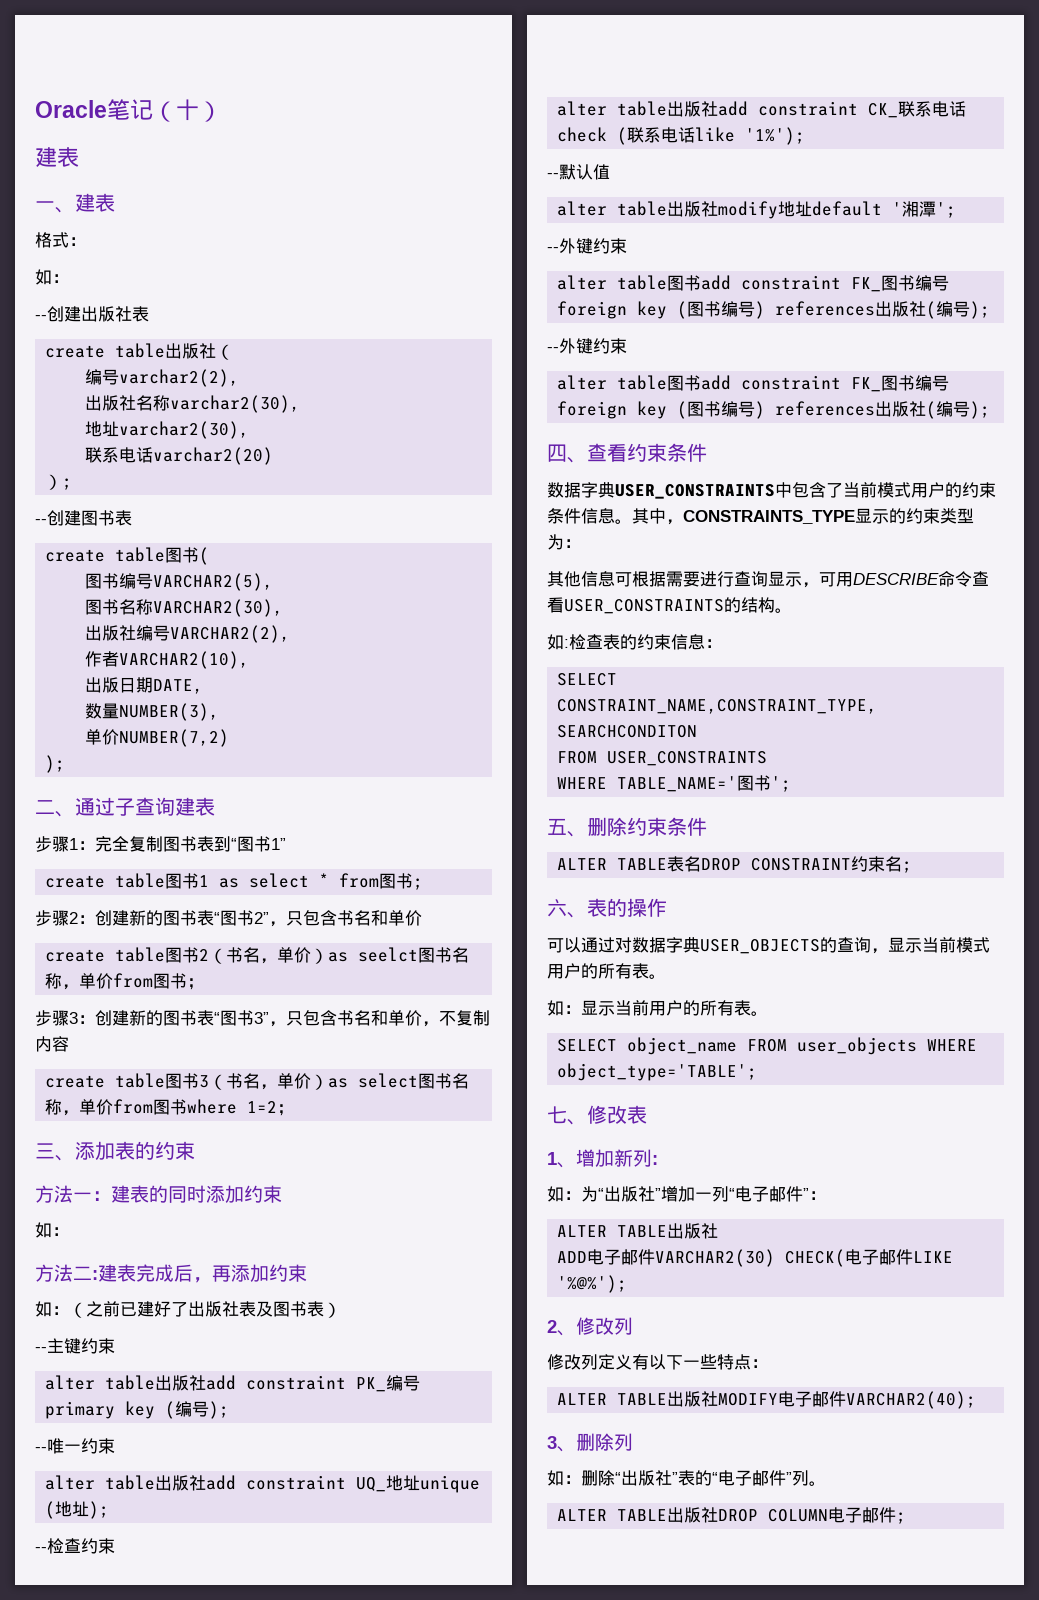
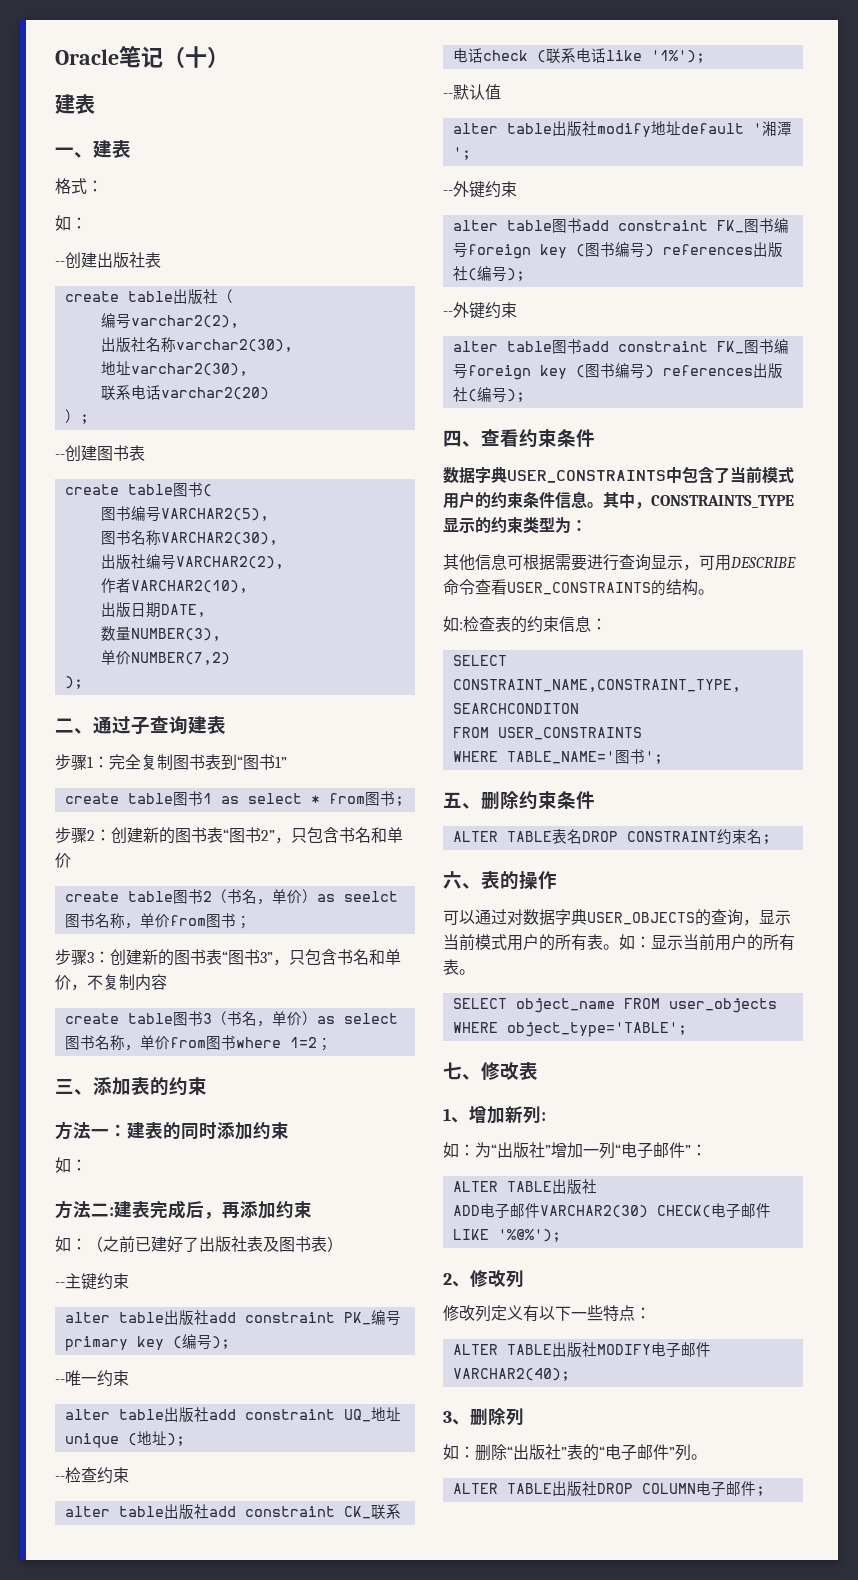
- 可以通过对数据字典USER_OBJECTS的查询，显示当前模式用户的所有表。
- 如：显示当前用户的所有表。
+ 可以通过对数据字典USER_OBJECTS的查询，显示当前模式用户的所有表。如：显示当前用户的所有表。

